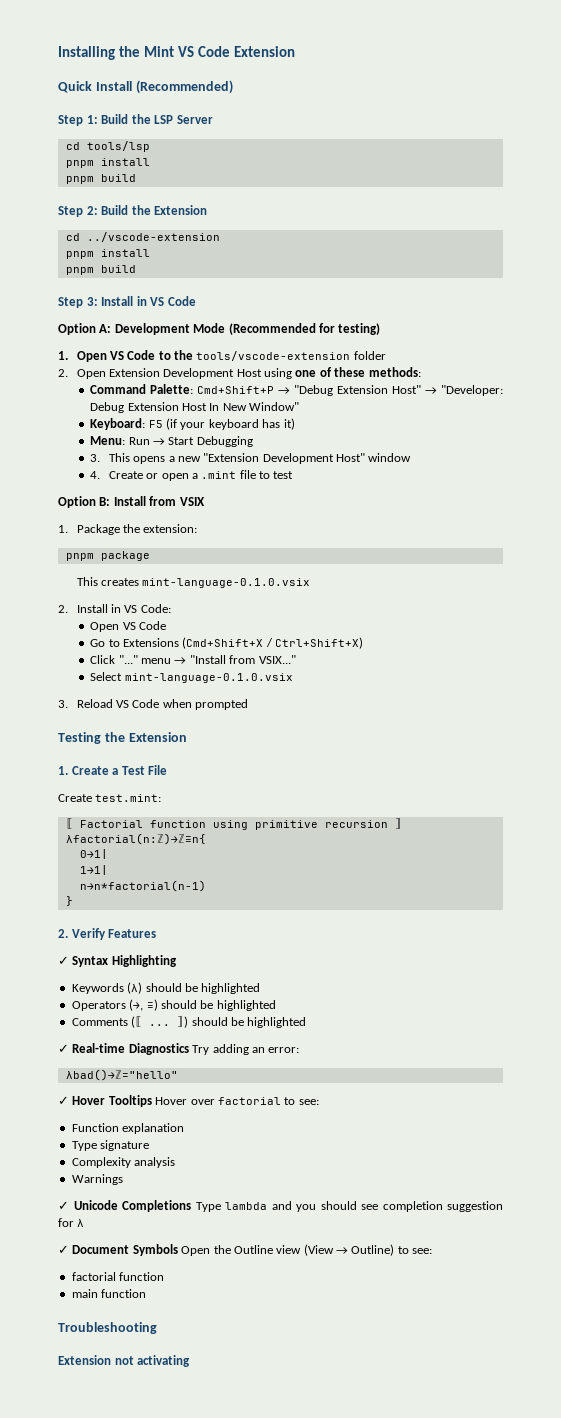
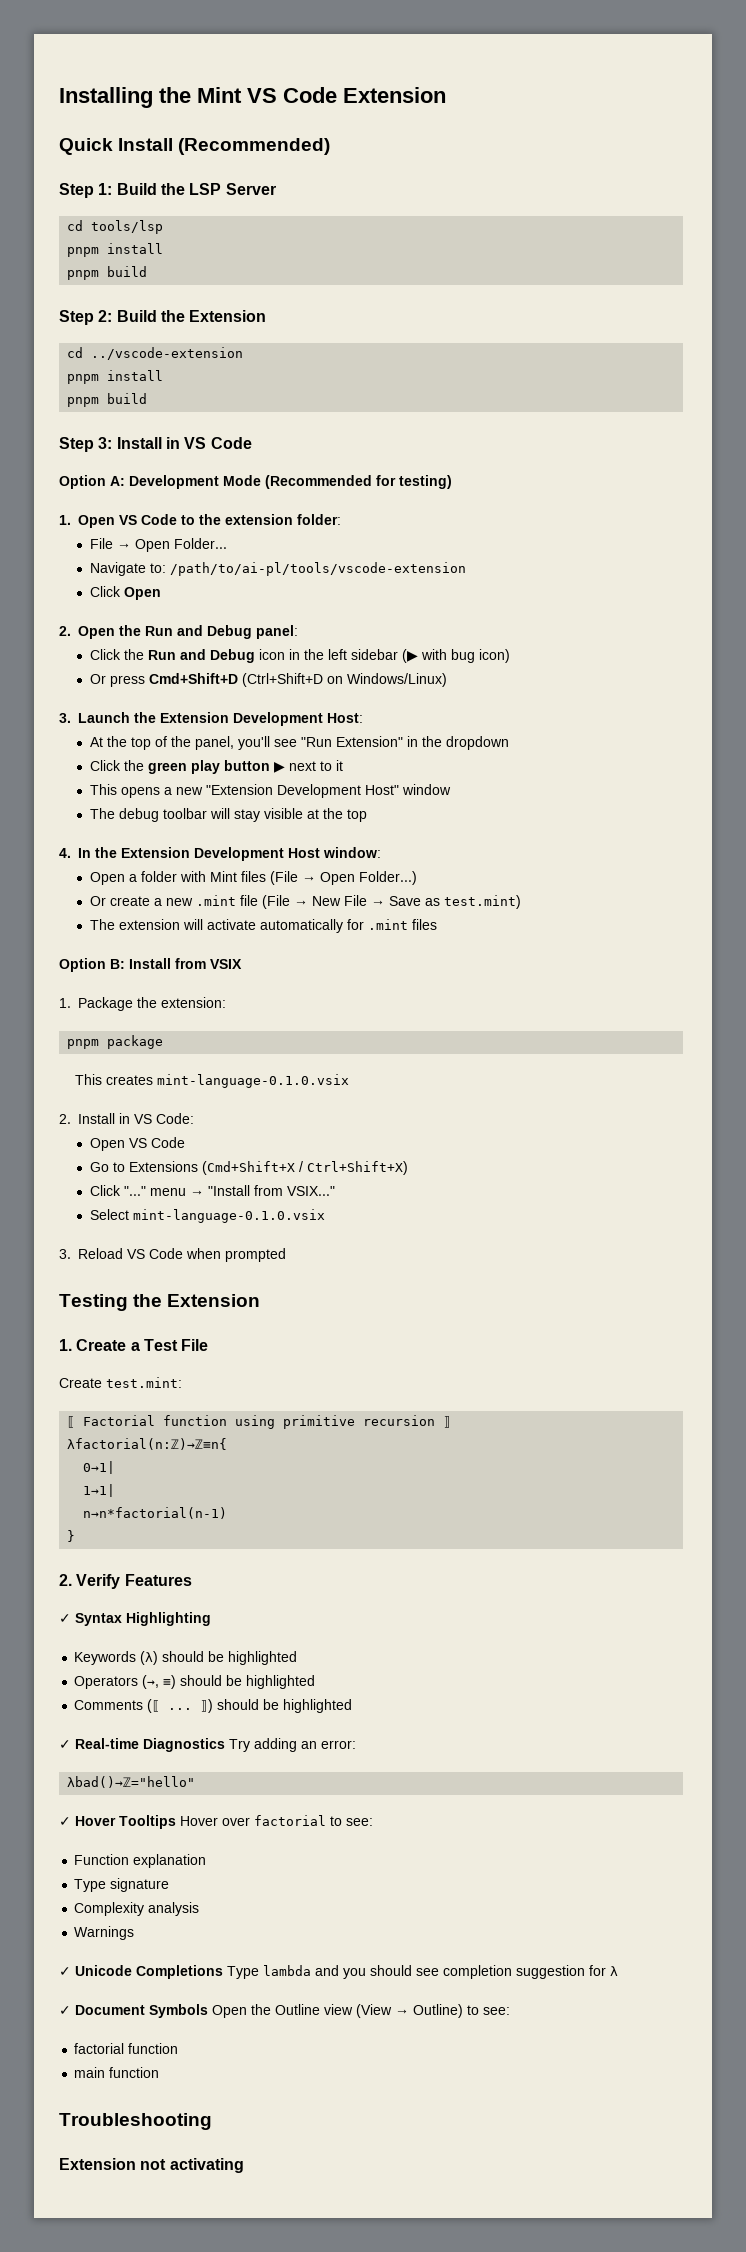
- 1. Open VS Code to the tools/vscode-extension folder
- 2. Open Extension Development Host using one of these methods:
- Command Palette: Cmd+Shift+P → "Debug Extension Host" → "Developer: Debug Extension Host In New Window"
- Keyboard: F5 (if your keyboard has it)
- Menu: Run → Start Debugging
- 3. This opens a new "Extension Development Host" window
+ 1. Open VS Code to the extension folder:
+ File → Open Folder...
+ Navigate to: /path/to/ai-pl/tools/vscode-extension
+ Click Open
+ 2. Open the Run and Debug panel:
+ Click the Run and Debug icon in the left sidebar (▶ with bug icon)
+ Or press Cmd+Shift+D (Ctrl+Shift+D on Windows/Linux)
+ 3. Launch the Extension Development Host:
+ At the top of the panel, you'll see "Run Extension" in the dropdown
+ Click the green play button ▶ next to it
+ This opens a new "Extension Development Host" window
- 4. Create or open a .mint file to test
+ The debug toolbar will stay visible at the top
+ 4. In the Extension Development Host window:
+ Open a folder with Mint files (File → Open Folder...)
+ Or create a new .mint file (File → New File → Save as test.mint)
+ The extension will activate automatically for .mint files

